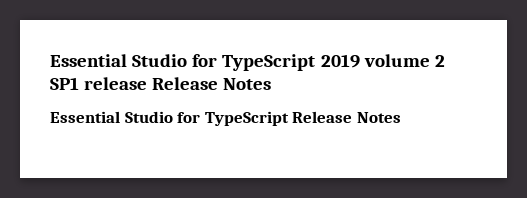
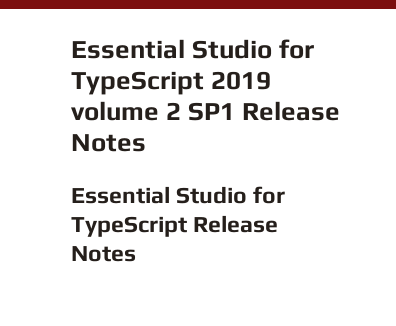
- Essential Studio for TypeScript 2019 volume 2 SP1 release Release Notes
+ Essential Studio for TypeScript 2019 volume 2 SP1 Release Notes

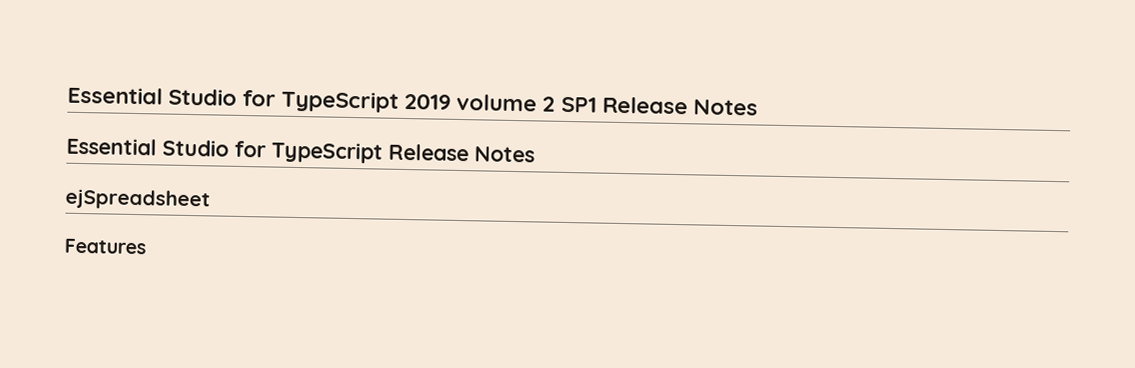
+ ejSpreadsheet
+ Features

